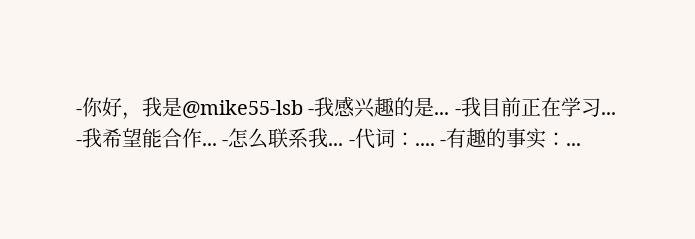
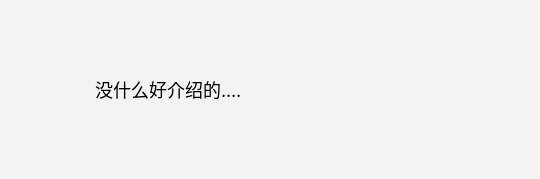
- -你好，我是@mike55-lsb -我感兴趣的是... -我目前正在学习... -我希望能合作... -怎么联系我... -代词：.... -有趣的事实：...
+ 没什么好介绍的....

